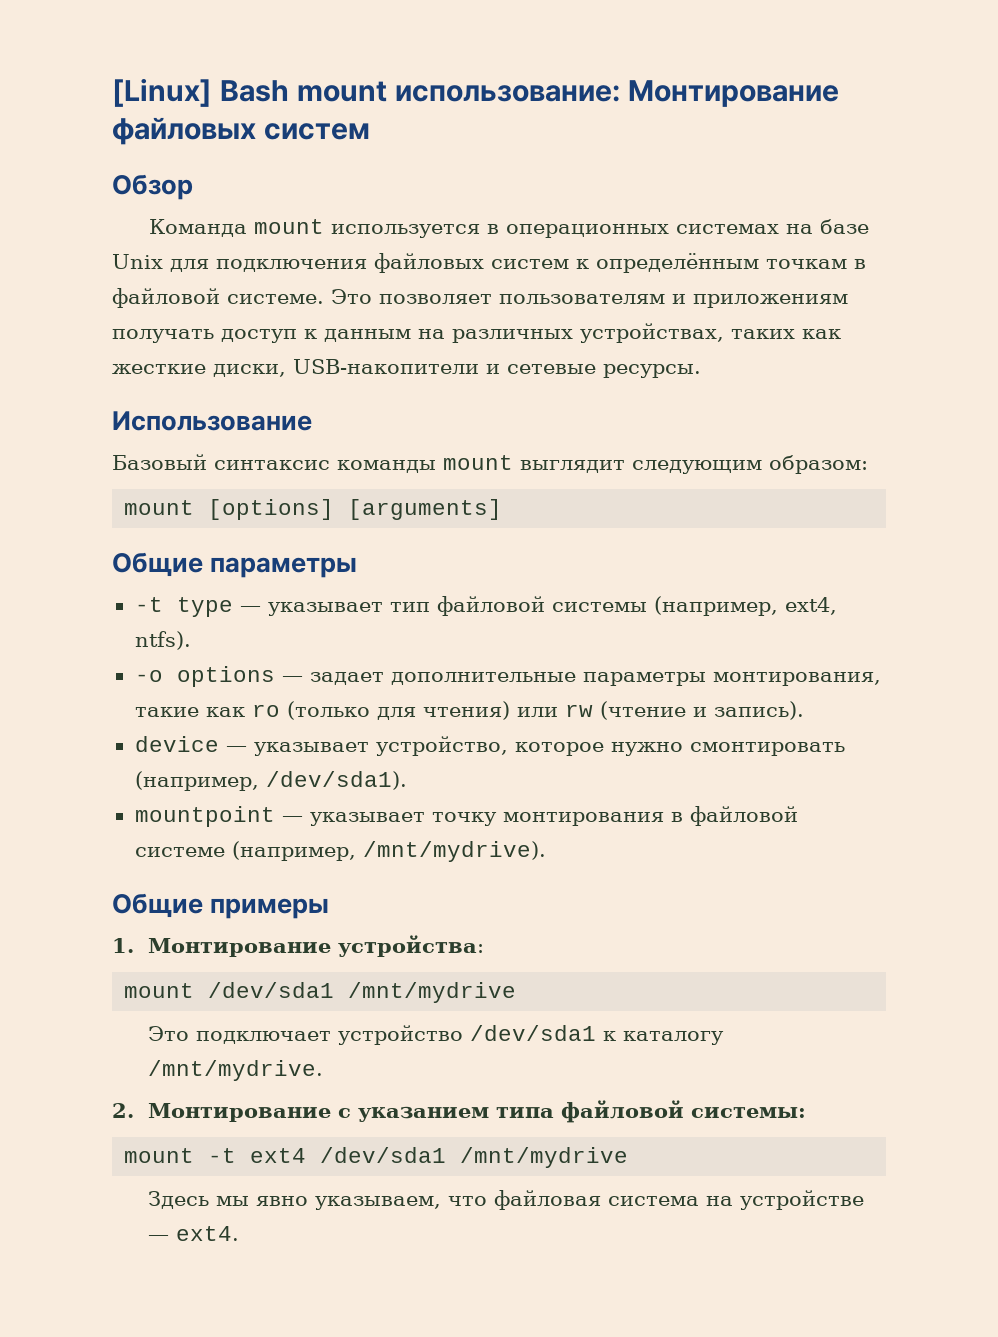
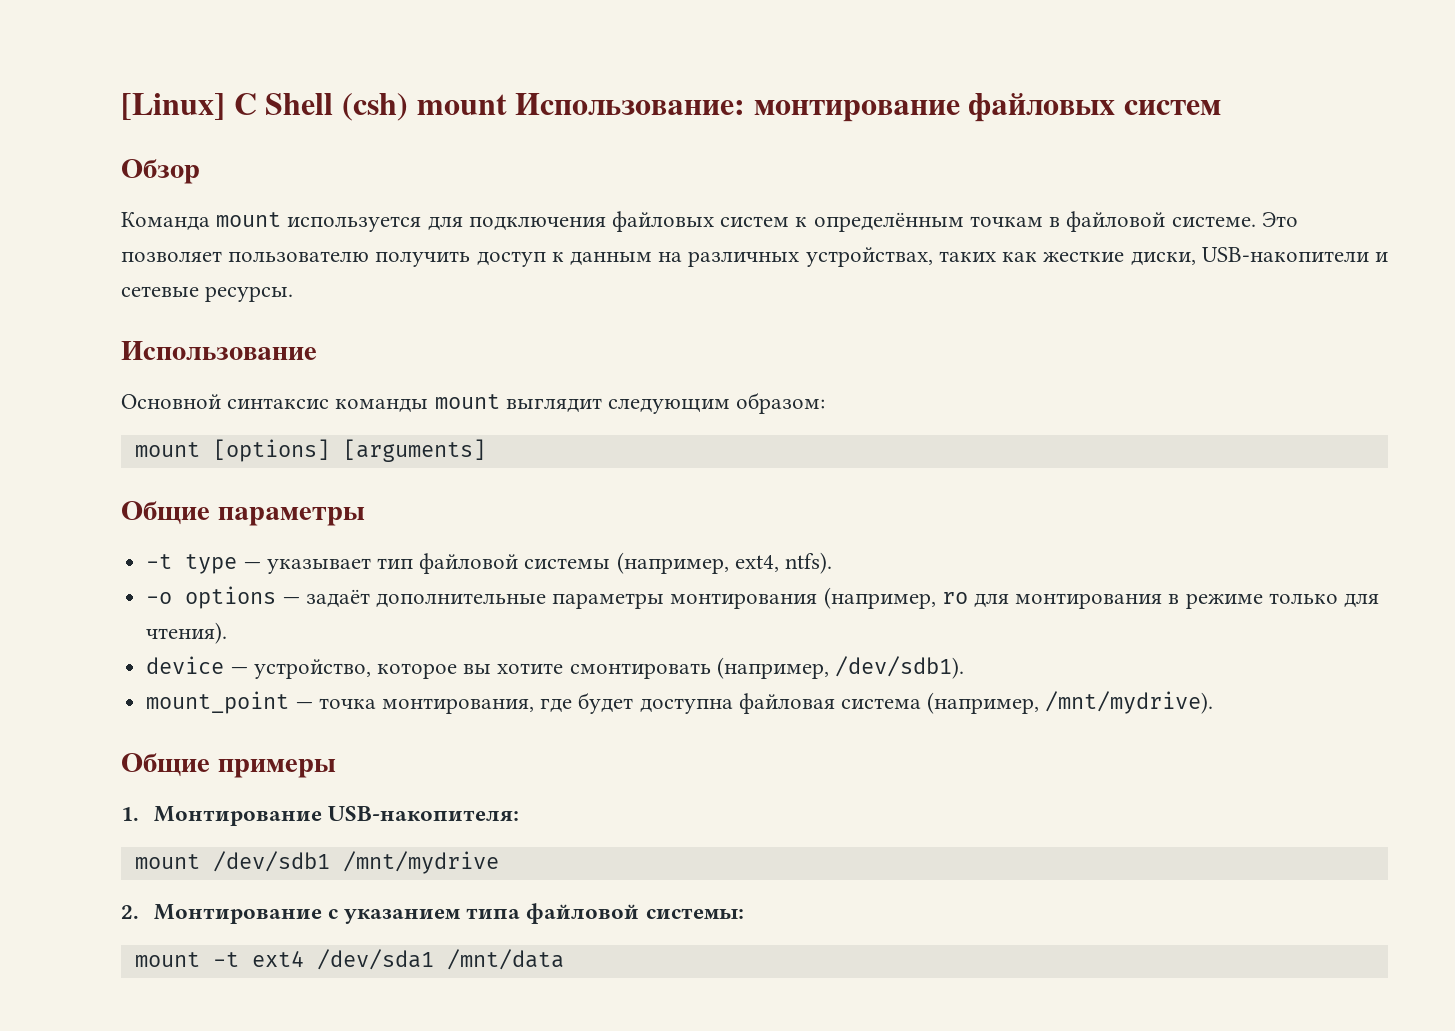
- [Linux] Bash mount использование: Монтирование файловых систем
+ [Linux] C Shell (csh) mount Использование: монтирование файловых систем
- Команда mount используется в операционных системах на базе Unix для подключения файловых систем к определённым точкам в файловой системе.
+ Команда mount используется для подключения файловых систем к определённым точкам в файловой системе.
- Это позволяет пользователям и приложениям получать доступ к данным на различных устройствах, таких как жесткие диски, USB-накопители и сетевые ресурсы.
+ Это позволяет пользователю получить доступ к данным на различных устройствах, таких как жесткие диски, USB-накопители и сетевые ресурсы.
- Базовый синтаксис команды mount выглядит следующим образом:
+ Основной синтаксис команды mount выглядит следующим образом:
- -o options — задает дополнительные параметры монтирования, такие как ro (только для чтения) или rw (чтение и запись).
+ -o options — задаёт дополнительные параметры монтирования (например, ro для монтирования в режиме только для чтения).
- device — указывает устройство, которое нужно смонтировать (например, /dev/sda1).
- mountpoint — указывает точку монтирования в файловой системе (например, /mnt/mydrive).
+ device — устройство, которое вы хотите смонтировать (например, /dev/sdb1).
+ mount_point — точка монтирования, где будет доступна файловая система (например, /mnt/mydrive).
- 1. Монтирование устройства:
- mount /dev/sda1 /mnt/mydrive
- Это подключает устройство /dev/sda1 к каталогу /mnt/mydrive.
+ 1. Монтирование USB-накопителя:
+ mount /dev/sdb1 /mnt/mydrive
- mount -t ext4 /dev/sda1 /mnt/mydrive
- Здесь мы явно указываем, что файловая система на устройстве — ext4.
+ mount -t ext4 /dev/sda1 /mnt/data

